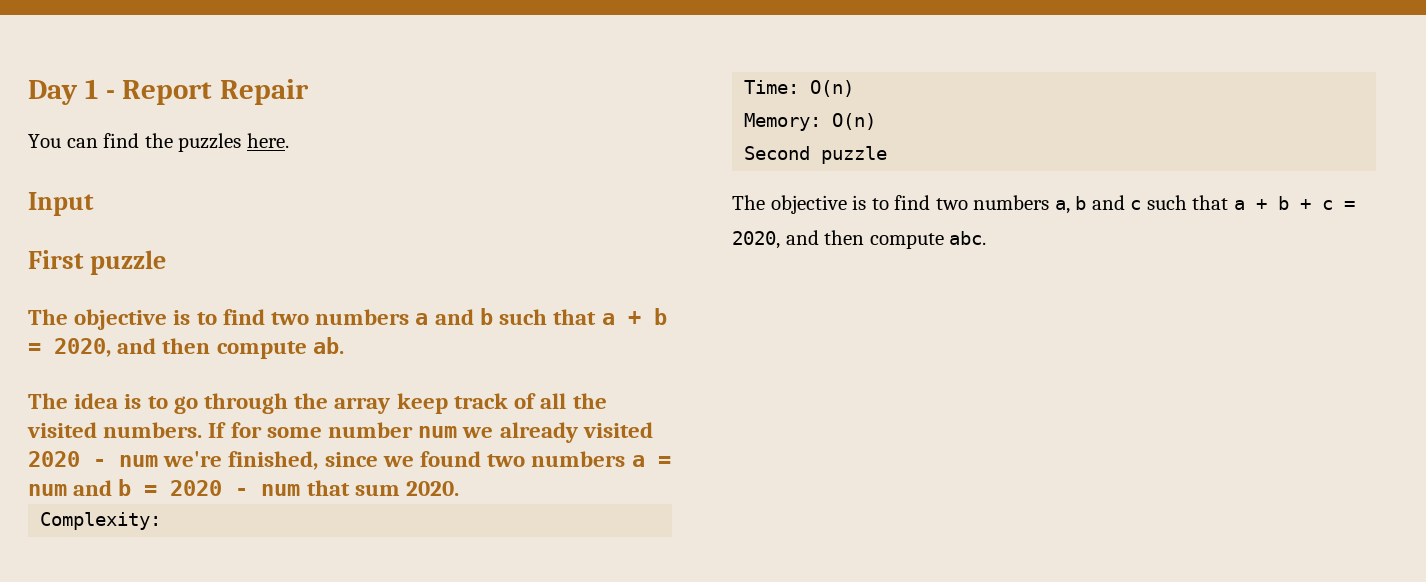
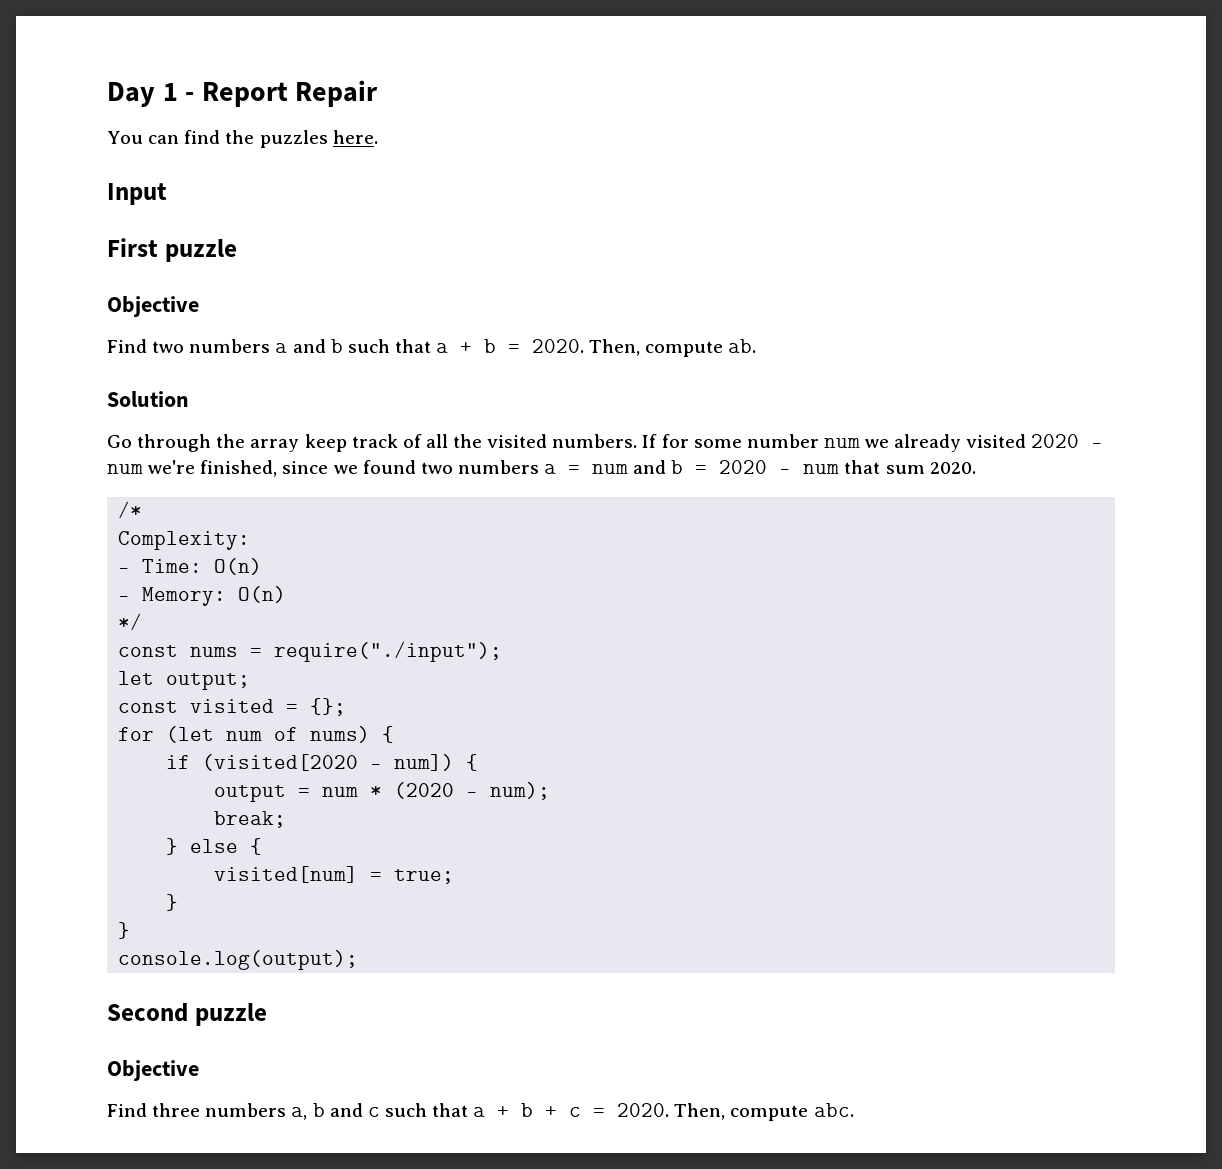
  First puzzle
- The objective is to find two numbers a and b such that a + b = 2020, and then compute ab.
+ Objective
+ Find two numbers a and b such that a + b = 2020. Then, compute ab.
- The idea is to go through the array keep track of all the visited numbers.
+ Solution
+ Go through the array keep track of all the visited numbers.
+ /*
- Time: O(n)
+ - Time: O(n)
- Memory: O(n)
+ - Memory: O(n)
+ */
+ const nums = require("./input");
+ let output;
+ const visited = {};
+ for (let num of nums) {
+ if (visited[2020 - num]) {
+ output = num * (2020 - num);
+ break;
+ } else {
+ visited[num] = true;
+ }
+ }
+ console.log(output);
  Second puzzle
- The objective is to find two numbers a, b and c such that a + b + c = 2020, and then compute abc.
+ Objective
+ Find three numbers a, b and c such that a + b + c = 2020. Then, compute abc.

